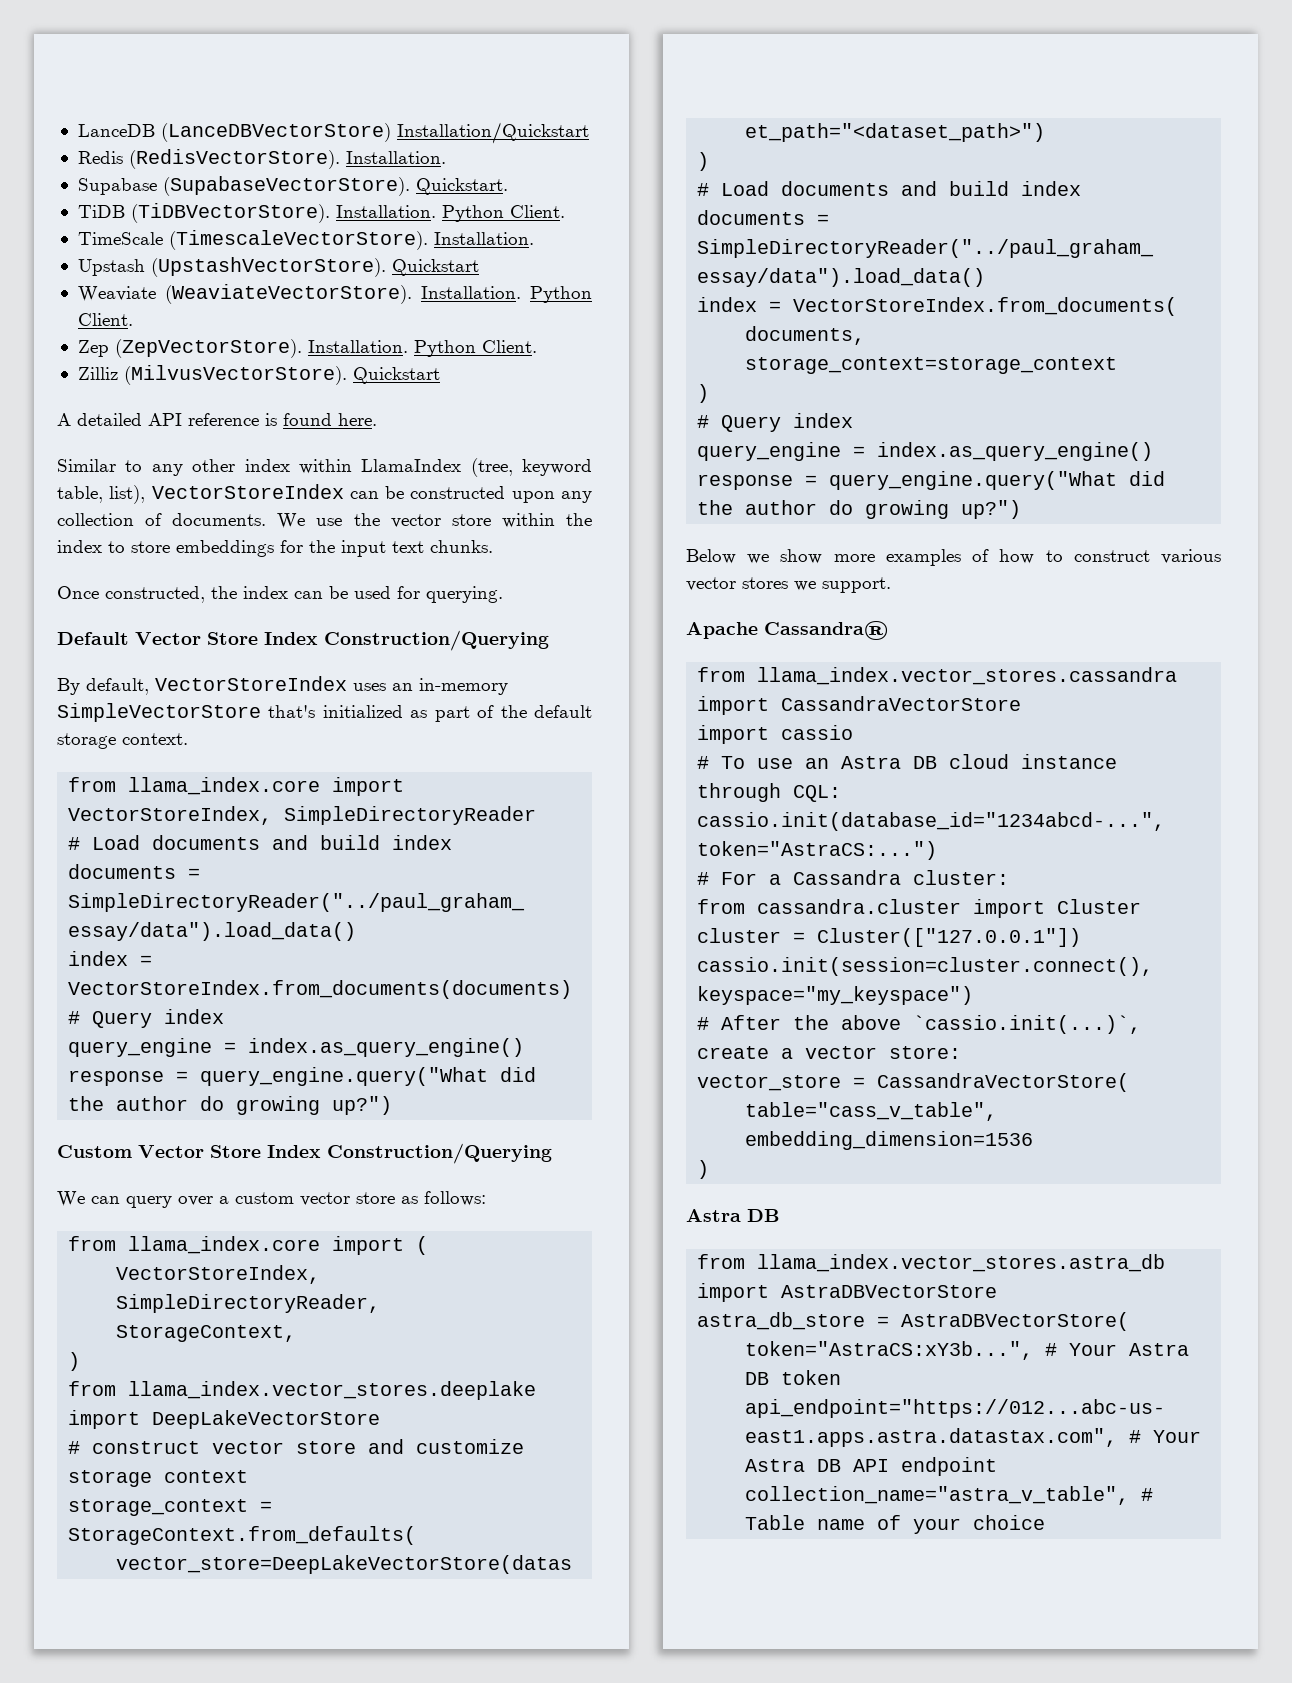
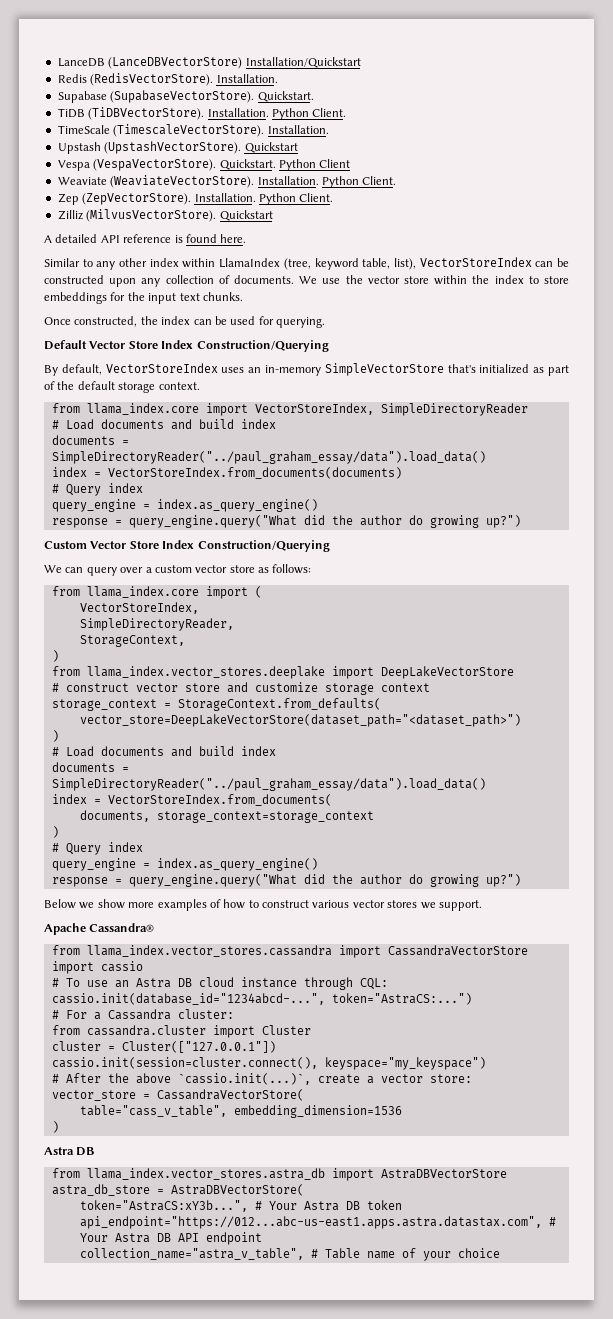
+ Vespa (VespaVectorStore). Quickstart. Python Client

